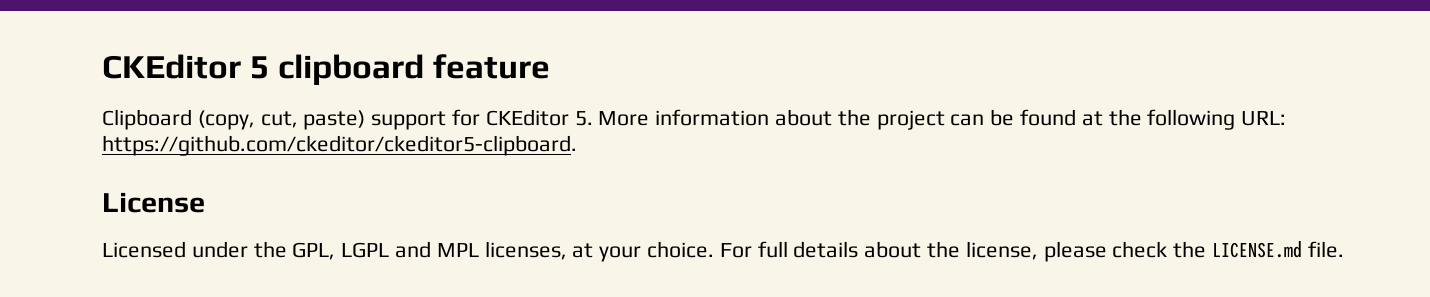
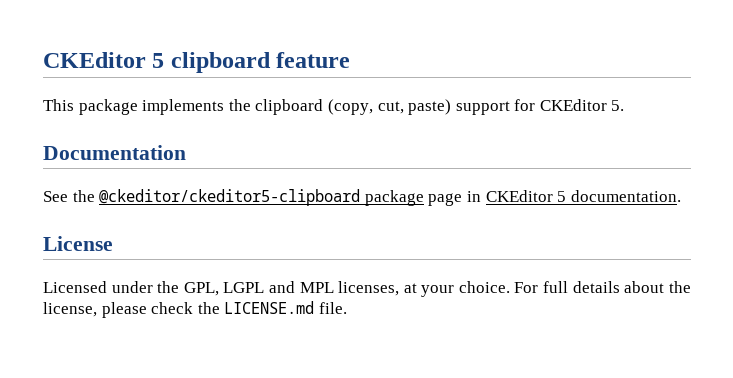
- Clipboard (copy, cut, paste) support for CKEditor 5. More information about the project can be found at the following URL: https://github.com/ckeditor/ckeditor5-clipboard.
+ This package implements the clipboard (copy, cut, paste) support for CKEditor 5.
+ Documentation
+ See the @ckeditor/ckeditor5-clipboard package page in CKEditor 5 documentation.

